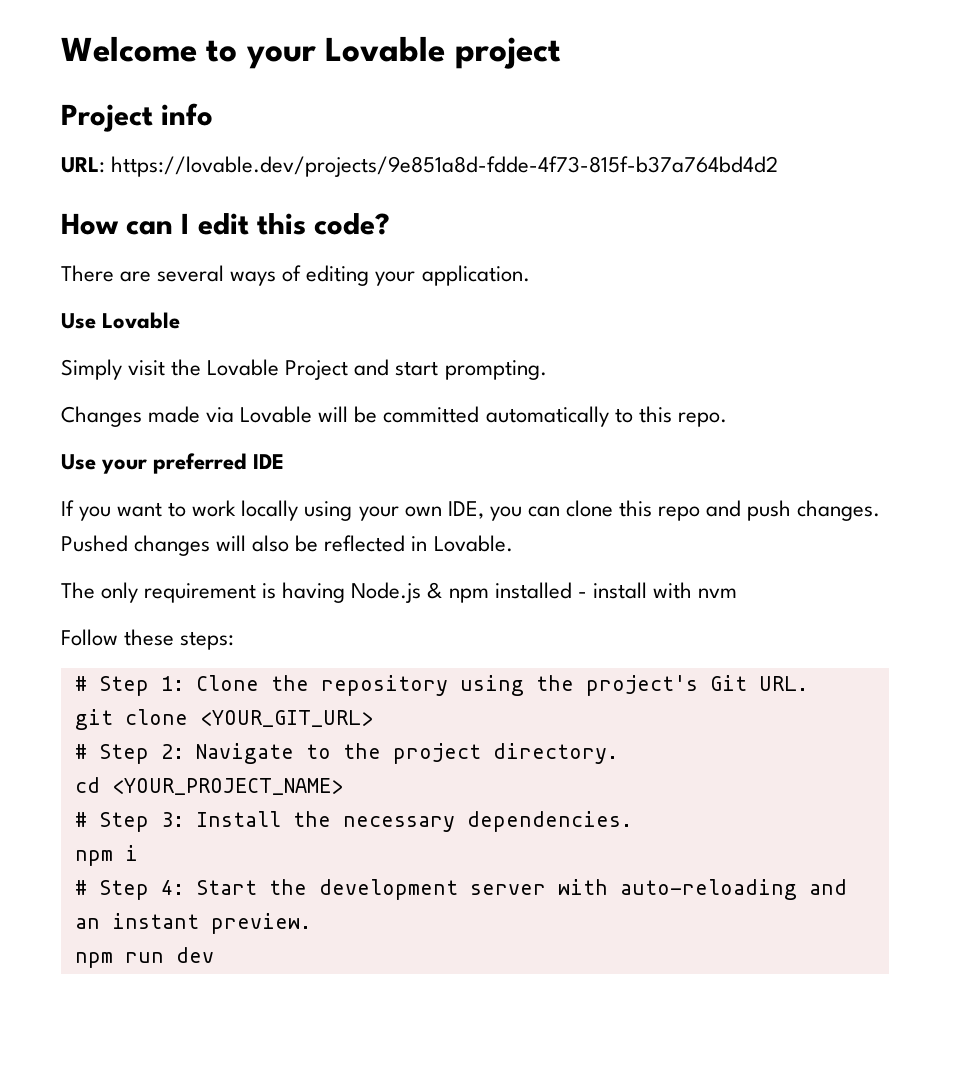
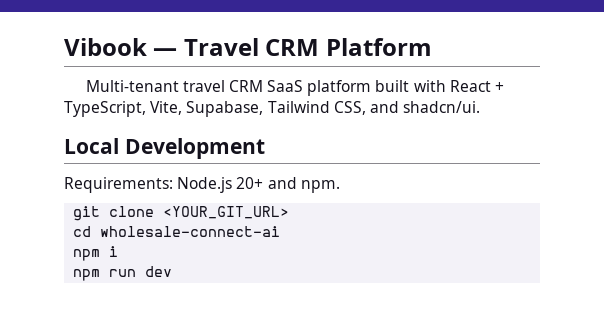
- Welcome to your Lovable project
- Project info
- URL: https://lovable.dev/projects/9e851a8d-fdde-4f73-815f-b37a764bd4d2
- How can I edit this code?
- There are several ways of editing your application.
- Use Lovable
- Simply visit the Lovable Project and start prompting.
- Changes made via Lovable will be committed automatically to this repo.
- Use your preferred IDE
- If you want to work locally using your own IDE, you can clone this repo and push changes. Pushed changes will also be reflected in Lovable.
- The only requirement is having Node.js & npm installed - install with nvm
- Follow these steps:
- # Step 1: Clone the repository using the project's Git URL.
+ Vibook — Travel CRM Platform
+ Multi-tenant travel CRM SaaS platform built with React + TypeScript, Vite, Supabase, Tailwind CSS, and shadcn/ui.
+ Local Development
+ Requirements: Node.js 20+ and npm.
  git clone <YOUR_GIT_URL>
- # Step 2: Navigate to the project directory.
- cd <YOUR_PROJECT_NAME>
- # Step 3: Install the necessary dependencies.
+ cd wholesale-connect-ai
  npm i
- # Step 4: Start the development server with auto-reloading and an instant preview.

